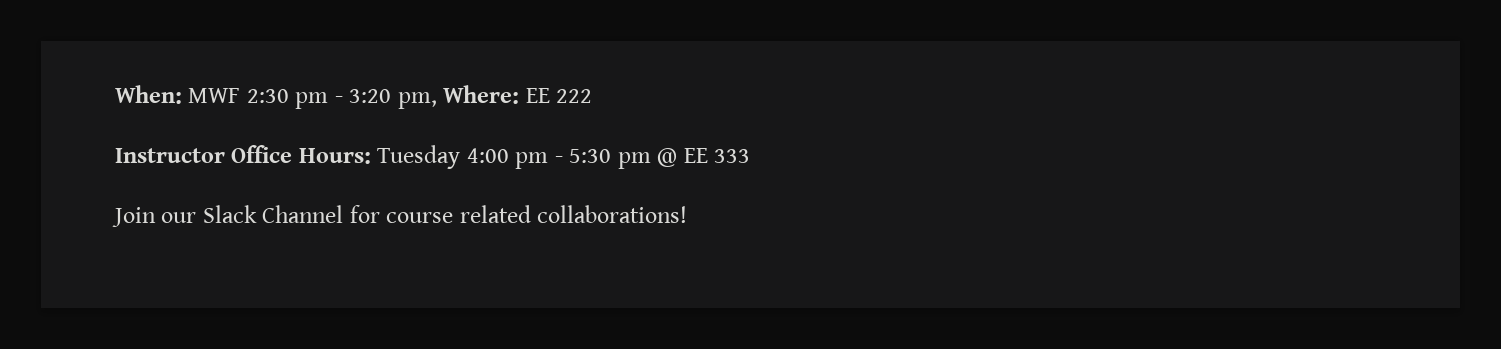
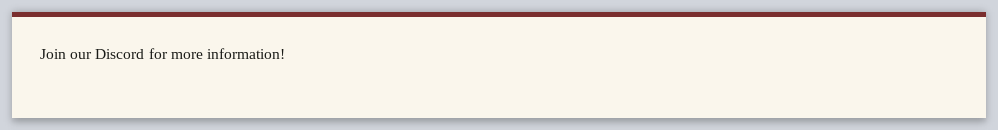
- When: MWF 2:30 pm - 3:20 pm, Where: EE 222
- Instructor Office Hours: Tuesday 4:00 pm - 5:30 pm @ EE 333
- Join our Slack Channel for course related collaborations!
+ Join our Discord for more information!

